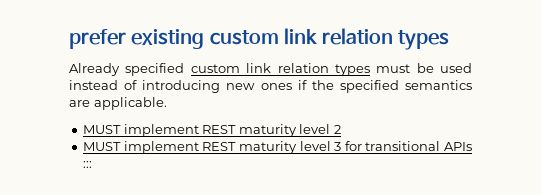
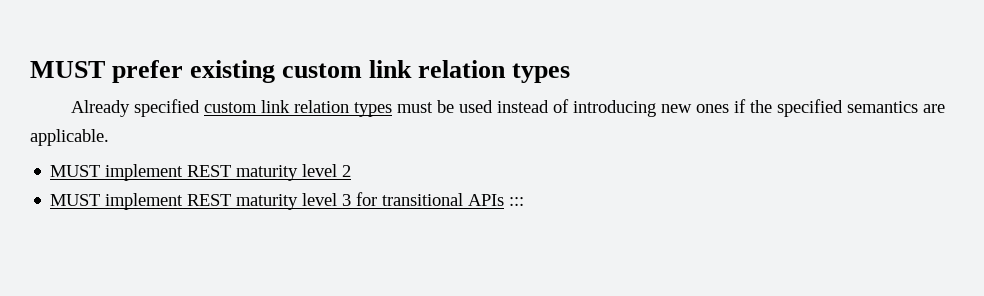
- prefer existing custom link relation types
+ MUST prefer existing custom link relation types

